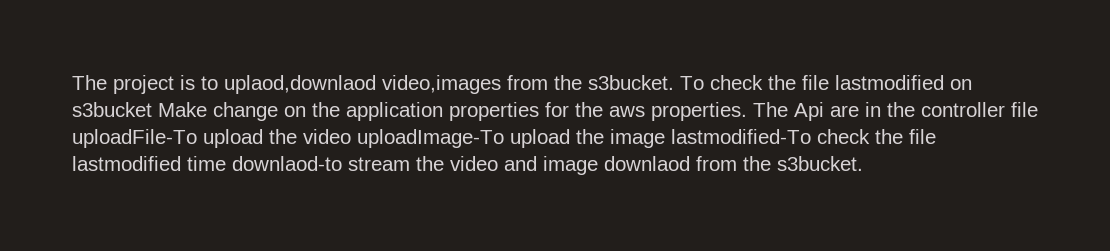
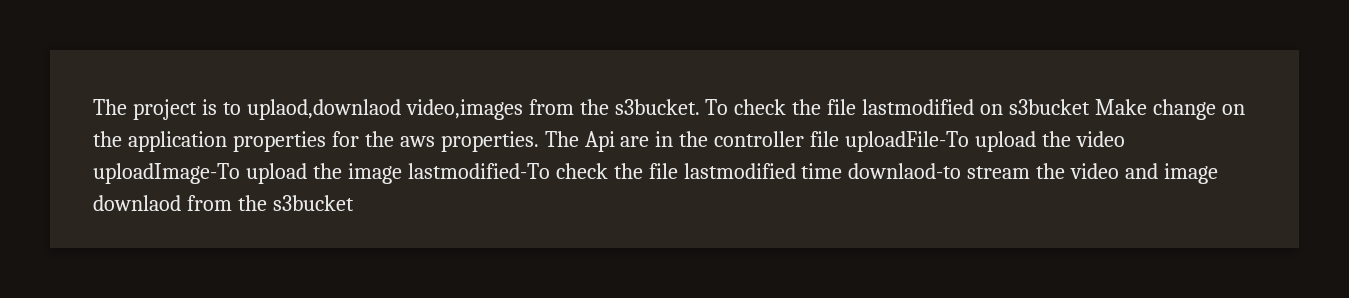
- The Api are in the controller file uploadFile-To upload the video uploadImage-To upload the image lastmodified-To check the file lastmodified time downlaod-to stream the video and image downlaod from the s3bucket.
+ The Api are in the controller file uploadFile-To upload the video uploadImage-To upload the image lastmodified-To check the file lastmodified time downlaod-to stream the video and image downlaod from the s3bucket

